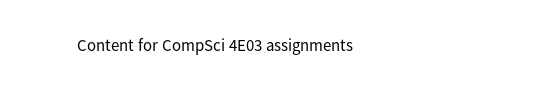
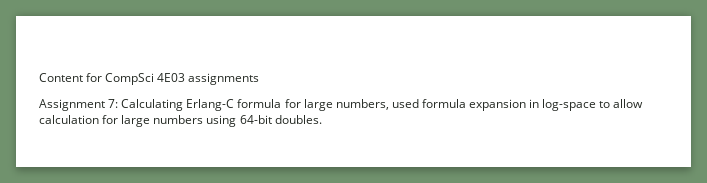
+ Assignment 7: Calculating Erlang-C formula for large numbers, used formula expansion in log-space to allow calculation for large numbers using 64-bit doubles.

